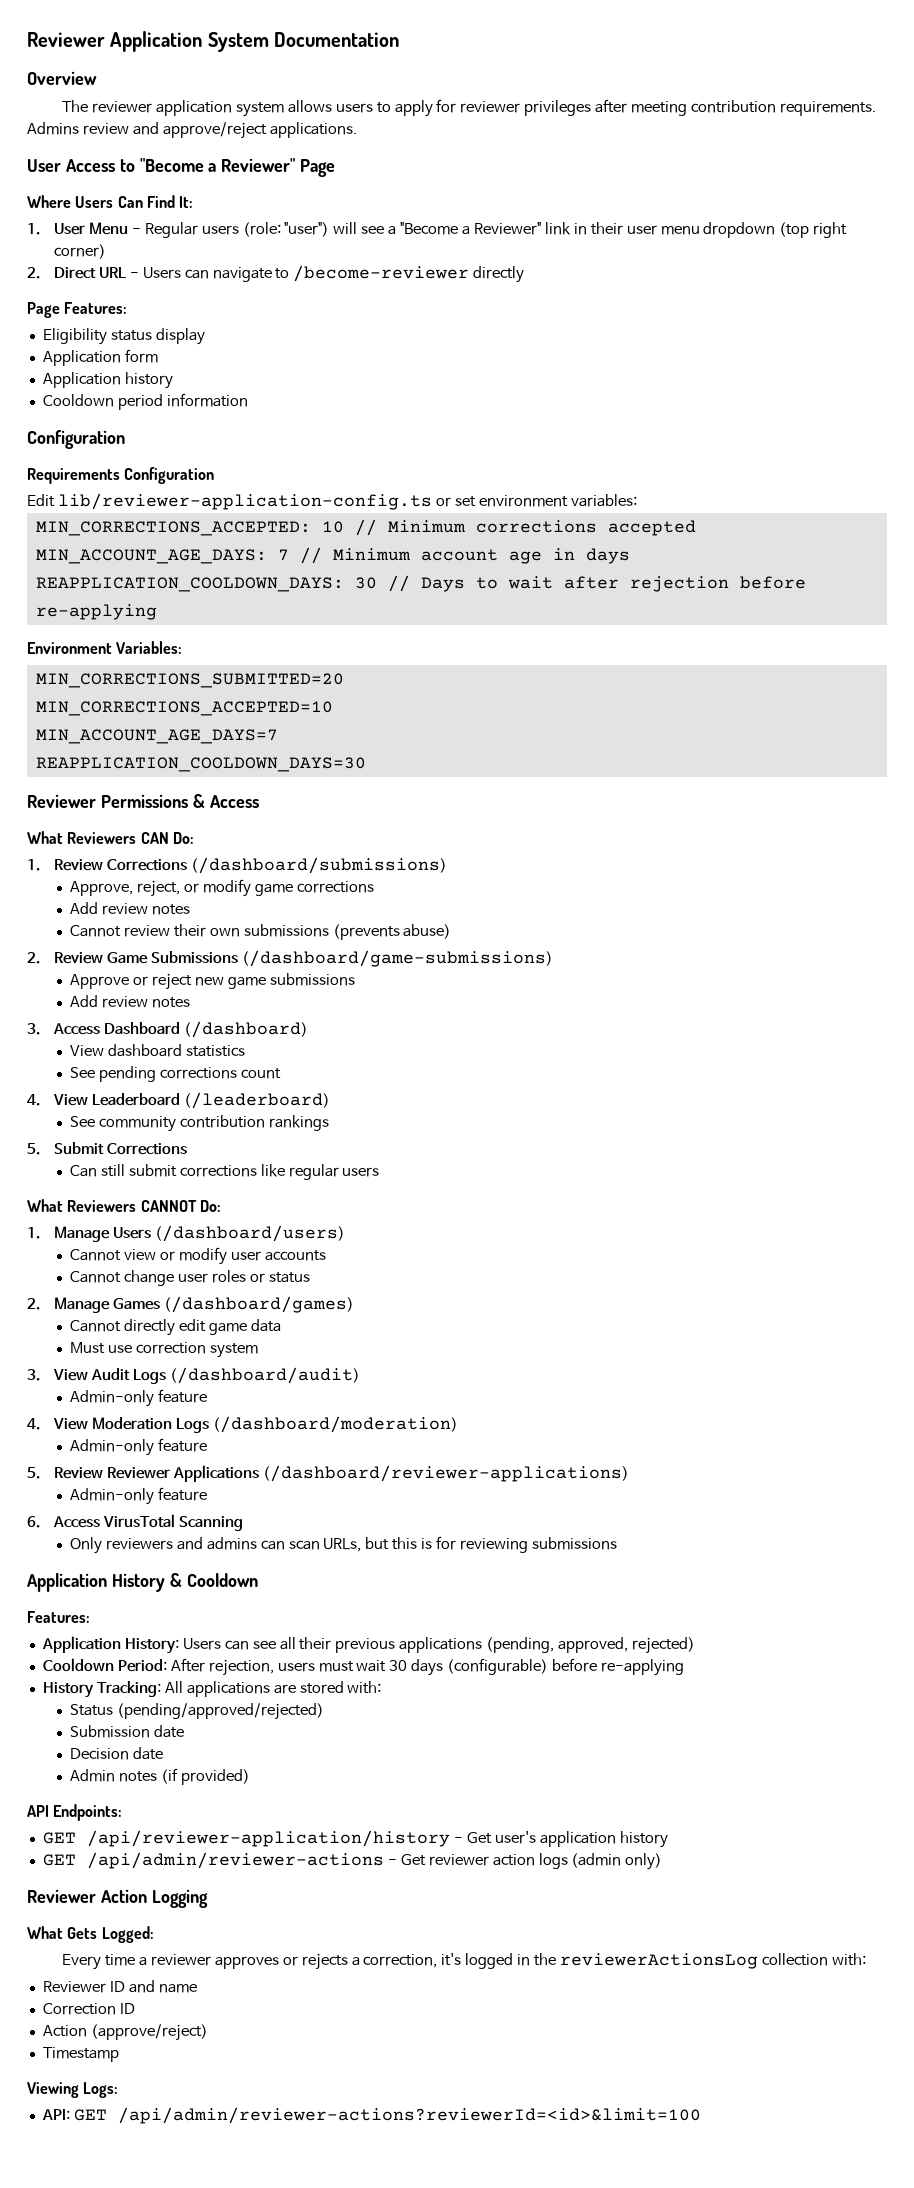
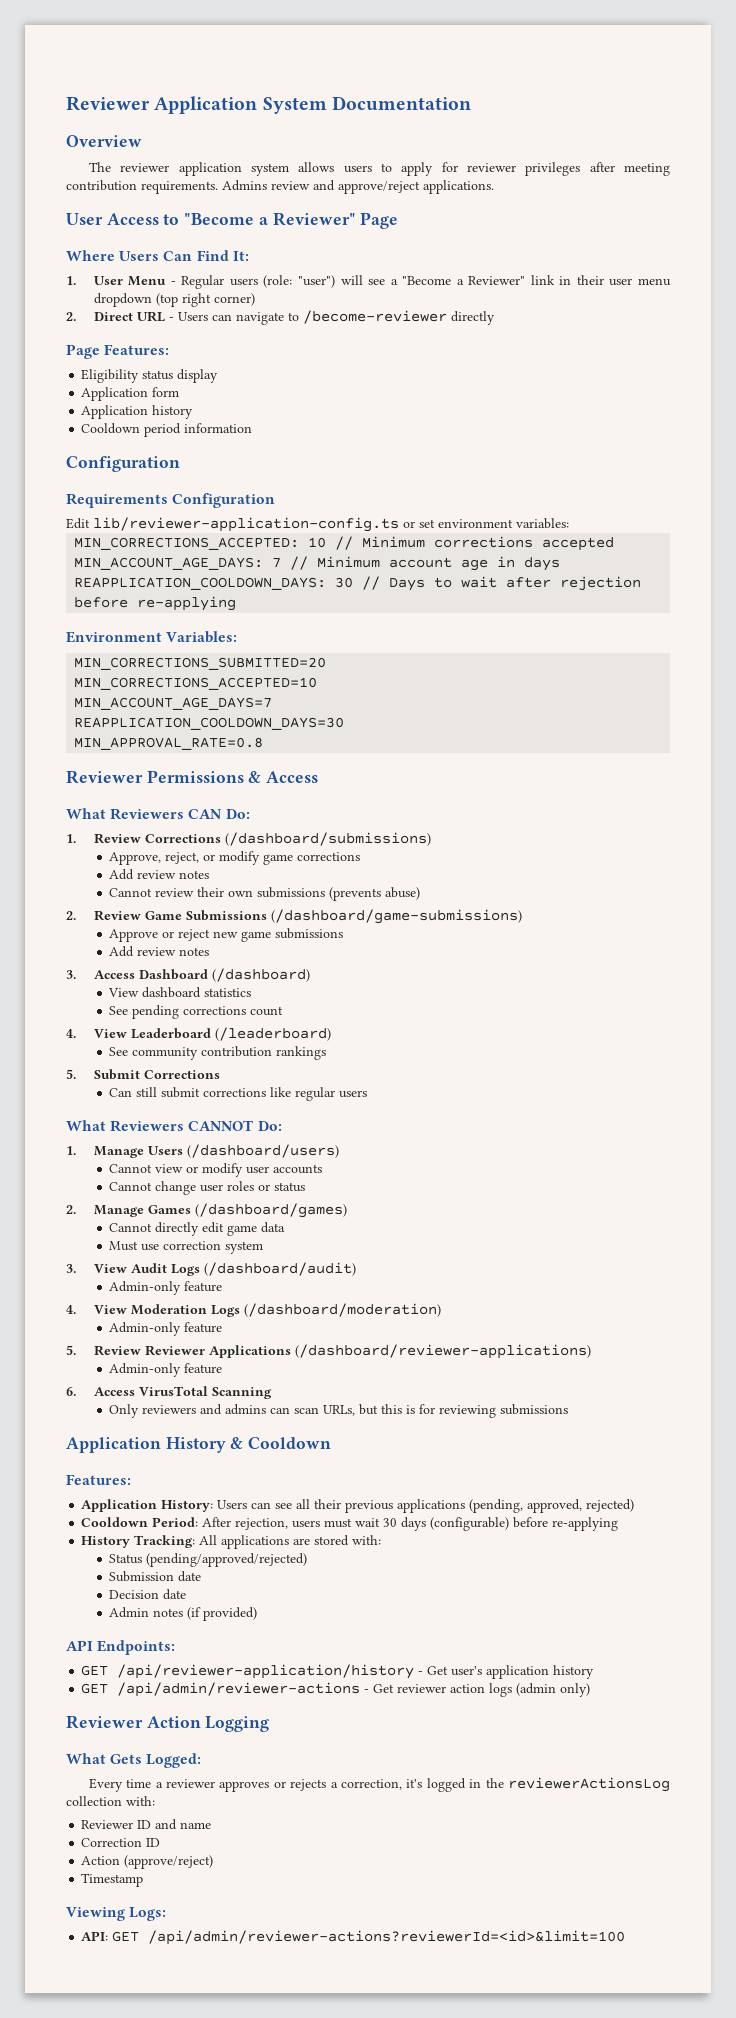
+ MIN_APPROVAL_RATE=0.8

